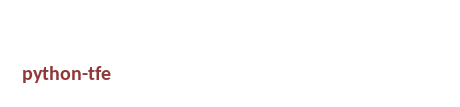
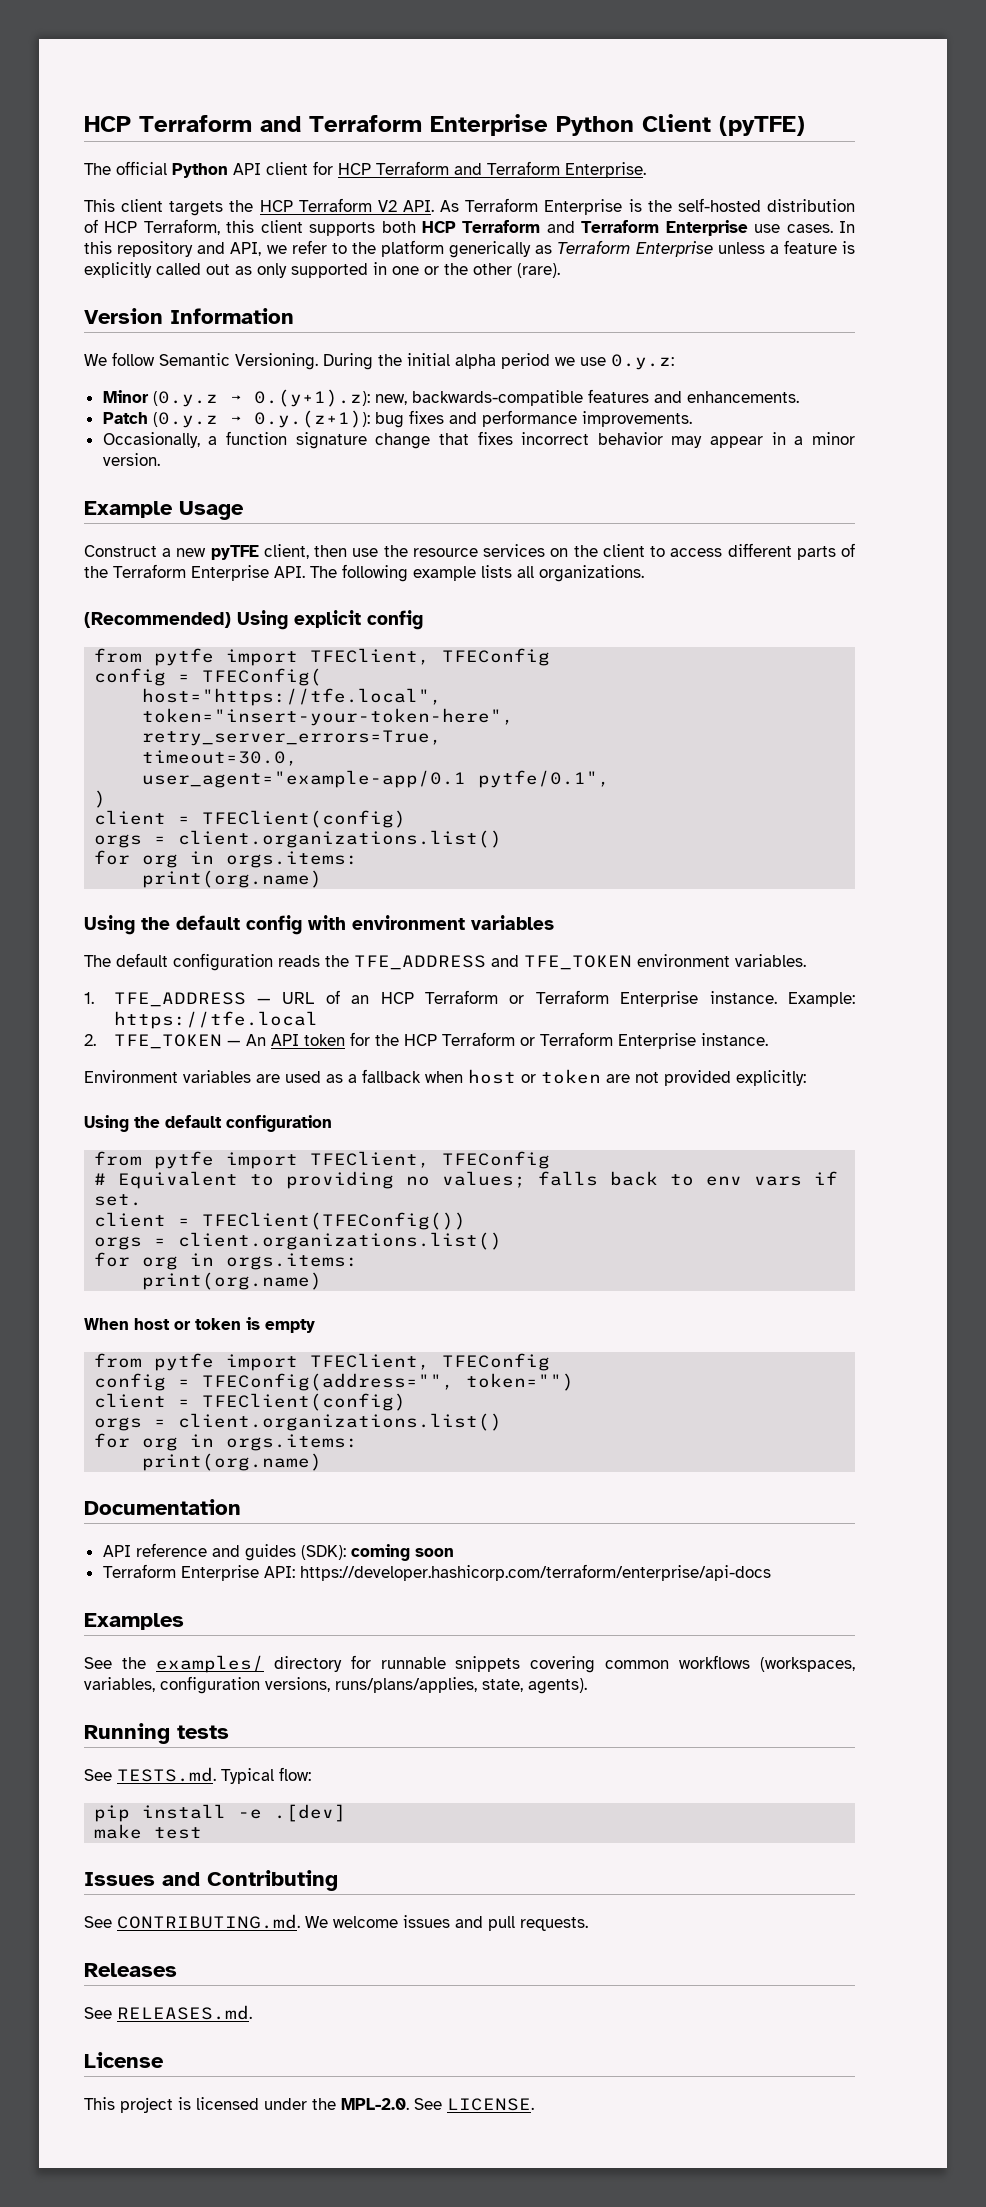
- python-tfe
+ HCP Terraform and Terraform Enterprise Python Client (pyTFE)
+ The official Python API client for HCP Terraform and Terraform Enterprise.
+ This client targets the HCP Terraform V2 API. As Terraform Enterprise is the self-hosted distribution of HCP Terraform, this client supports both HCP Terraform and Terraform Enterprise use cases. In this repository and API, we refer to the platform generically as Terraform Enterprise unless a feature is explicitly called out as only supported in one or the other (rare).
+ Version Information
+ We follow Semantic Versioning. During the initial alpha period we use 0.y.z:
+ Minor (0.y.z → 0.(y+1).z): new, backwards-compatible features and enhancements.
+ Patch (0.y.z → 0.y.(z+1)): bug fixes and performance improvements.
+ Occasionally, a function signature change that fixes incorrect behavior may appear in a minor version.
+ Example Usage
+ Construct a new pyTFE client, then use the resource services on the client to access different parts of the Terraform Enterprise API. The following example lists all organizations.
+ (Recommended) Using explicit config
+ from pytfe import TFEClient, TFEConfig
+ config = TFEConfig(
+ host="https://tfe.local",
+ token="insert-your-token-here",
+ retry_server_errors=True,
+ timeout=30.0,
+ user_agent="example-app/0.1 pytfe/0.1",
+ )
+ client = TFEClient(config)
+ orgs = client.organizations.list()
+ for org in orgs.items:
+ print(org.name)
+ Using the default config with environment variables
+ The default configuration reads the TFE_ADDRESS and TFE_TOKEN environment variables.
+ 1. TFE_ADDRESS — URL of an HCP Terraform or Terraform Enterprise instance. Example: https://tfe.local
+ 2. TFE_TOKEN — An API token for the HCP Terraform or Terraform Enterprise instance.
+ Environment variables are used as a fallback when host or token are not provided explicitly:
+ Using the default configuration
+ from pytfe import TFEClient, TFEConfig
+ # Equivalent to providing no values; falls back to env vars if set.
+ client = TFEClient(TFEConfig())
+ orgs = client.organizations.list()
+ for org in orgs.items:
+ print(org.name)
+ When host or token is empty
+ from pytfe import TFEClient, TFEConfig
+ config = TFEConfig(address="", token="")
+ client = TFEClient(config)
+ orgs = client.organizations.list()
+ for org in orgs.items:
+ print(org.name)
+ Documentation
+ API reference and guides (SDK): coming soon
+ Terraform Enterprise API: https://developer.hashicorp.com/terraform/enterprise/api-docs
+ Examples
+ See the examples/ directory for runnable snippets covering common workflows (workspaces, variables, configuration versions, runs/plans/applies, state, agents).
+ Running tests
+ See TESTS.md. Typical flow:
+ pip install -e .[dev]
+ make test
+ Issues and Contributing
+ See CONTRIBUTING.md. We welcome issues and pull requests.
+ Releases
+ See RELEASES.md.
+ License
+ This project is licensed under the MPL-2.0. See LICENSE.

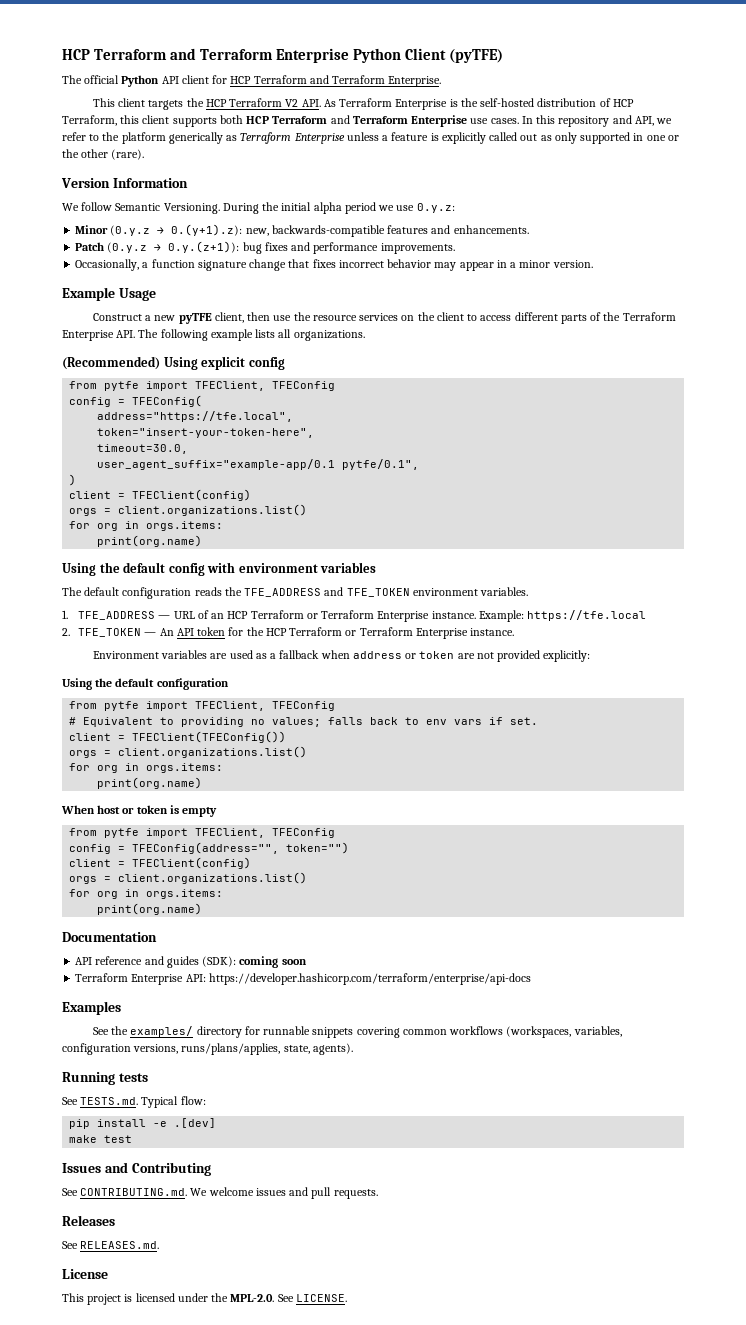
- host="https://tfe.local",
+ address="https://tfe.local",
- retry_server_errors=True,
- user_agent="example-app/0.1 pytfe/0.1",
+ user_agent_suffix="example-app/0.1 pytfe/0.1",
- Environment variables are used as a fallback when host or token are not provided explicitly:
+ Environment variables are used as a fallback when address or token are not provided explicitly:

